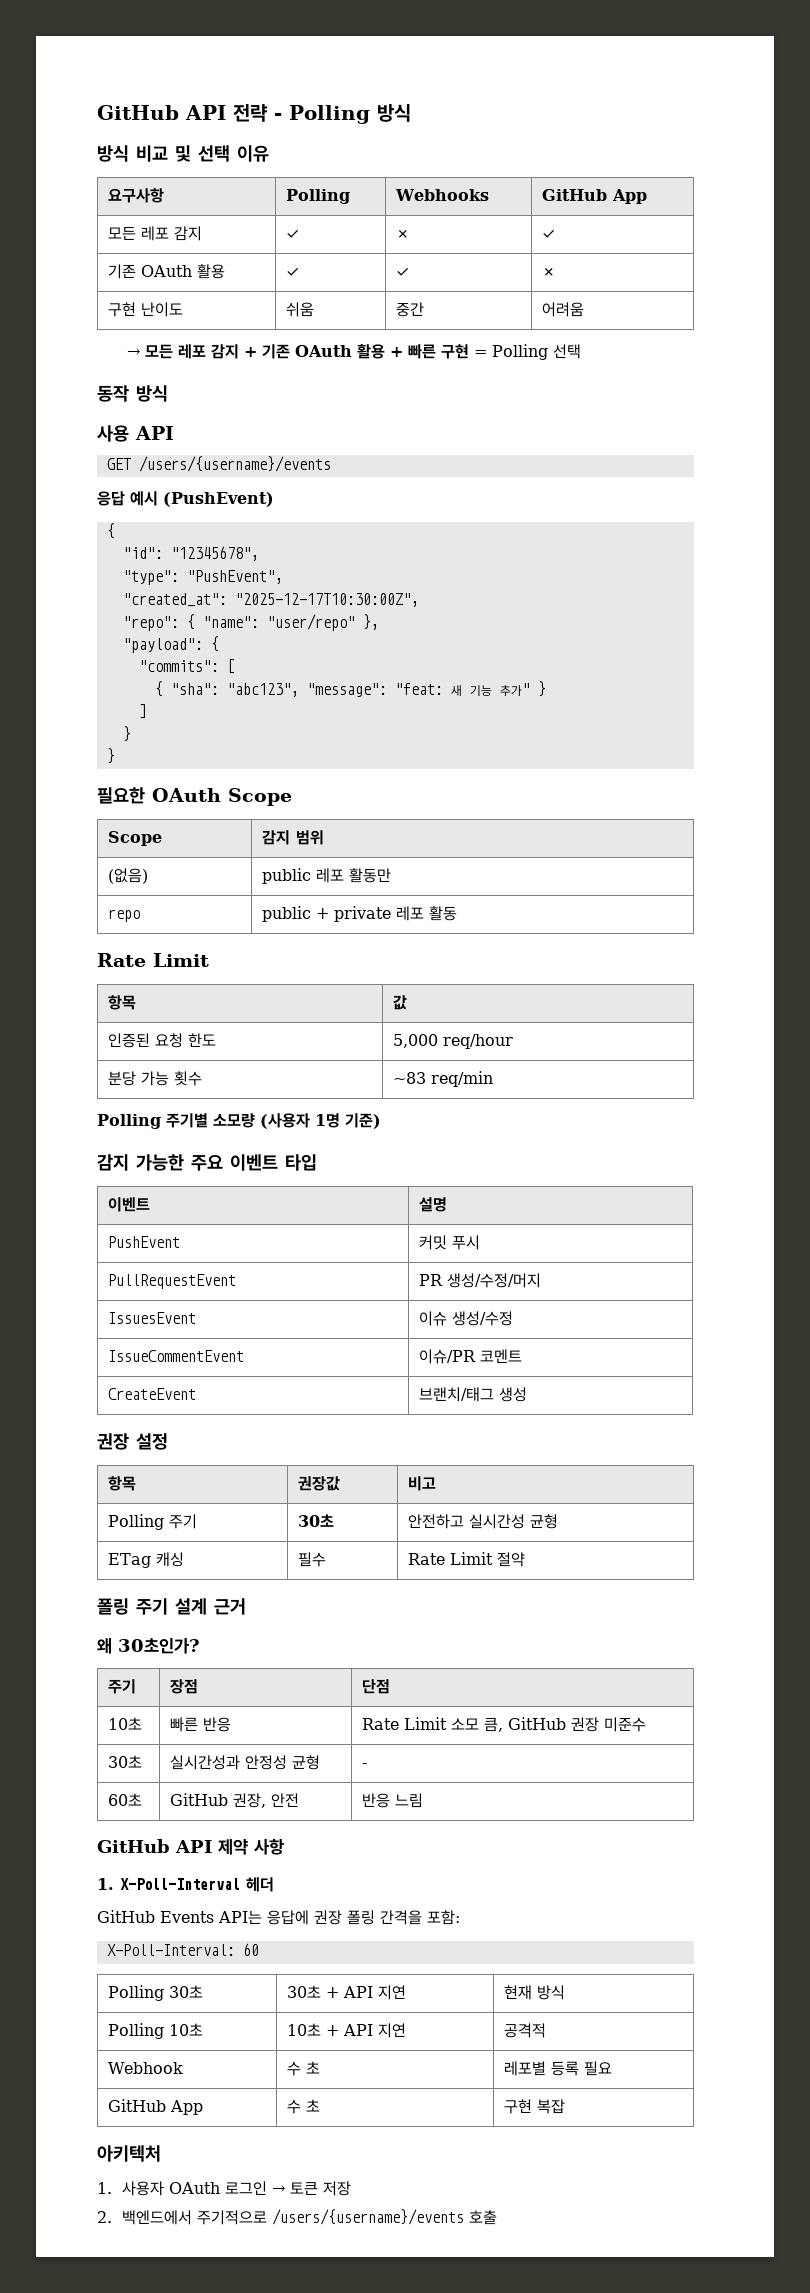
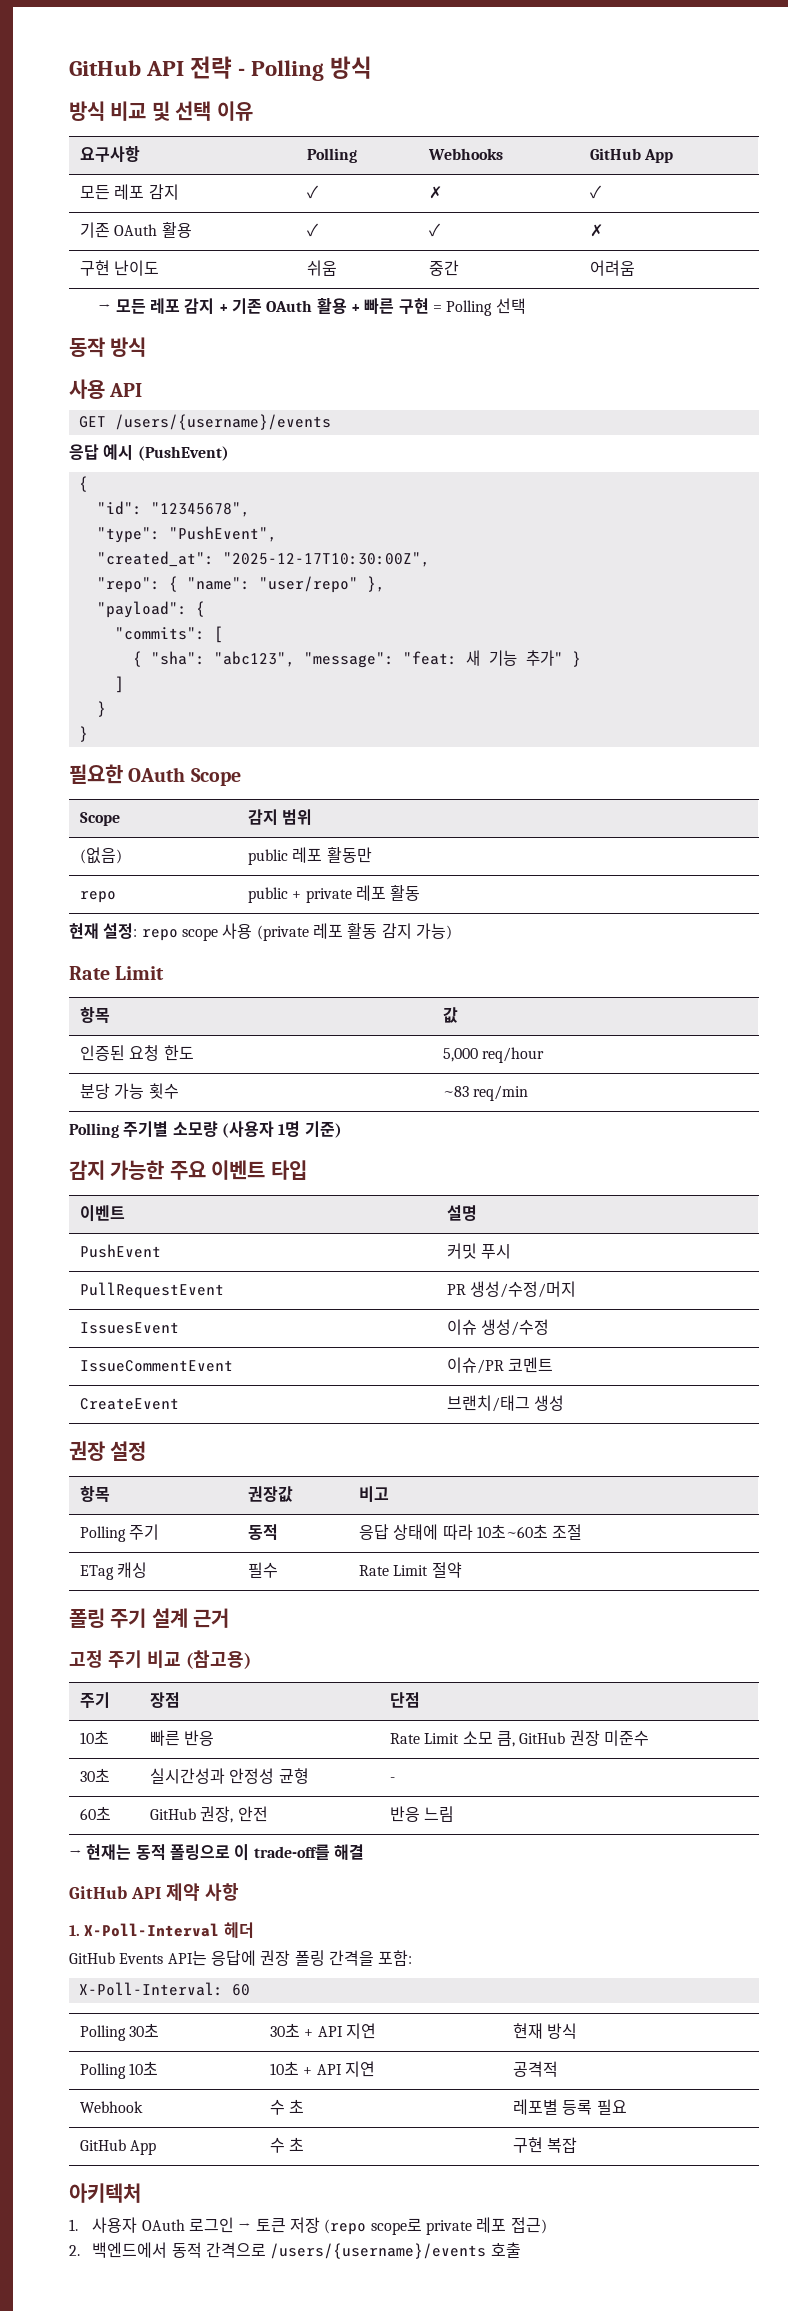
+ 현재 설정: repo scope 사용 (private 레포 활동 감지 가능)
- Polling 주기 | 30초 | 안전하고 실시간성 균형
+ Polling 주기 | 동적 | 응답 상태에 따라 10초~60초 조절
- 왜 30초인가?
+ 고정 주기 비교 (참고용)
+ → 현재는 동적 폴링으로 이 trade-off를 해결
- 1. 사용자 OAuth 로그인 → 토큰 저장
+ 1. 사용자 OAuth 로그인 → 토큰 저장 (repo scope로 private 레포 접근)
- 2. 백엔드에서 주기적으로 /users/{username}/events 호출
+ 2. 백엔드에서 동적 간격으로 /users/{username}/events 호출

